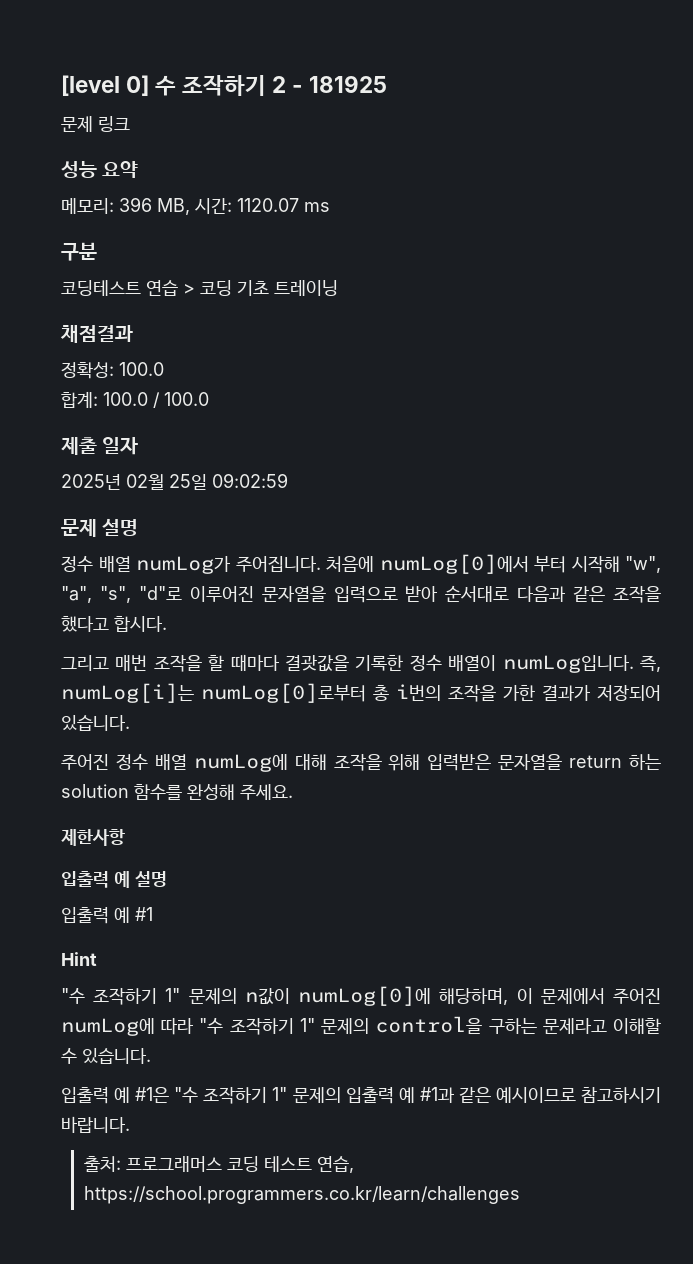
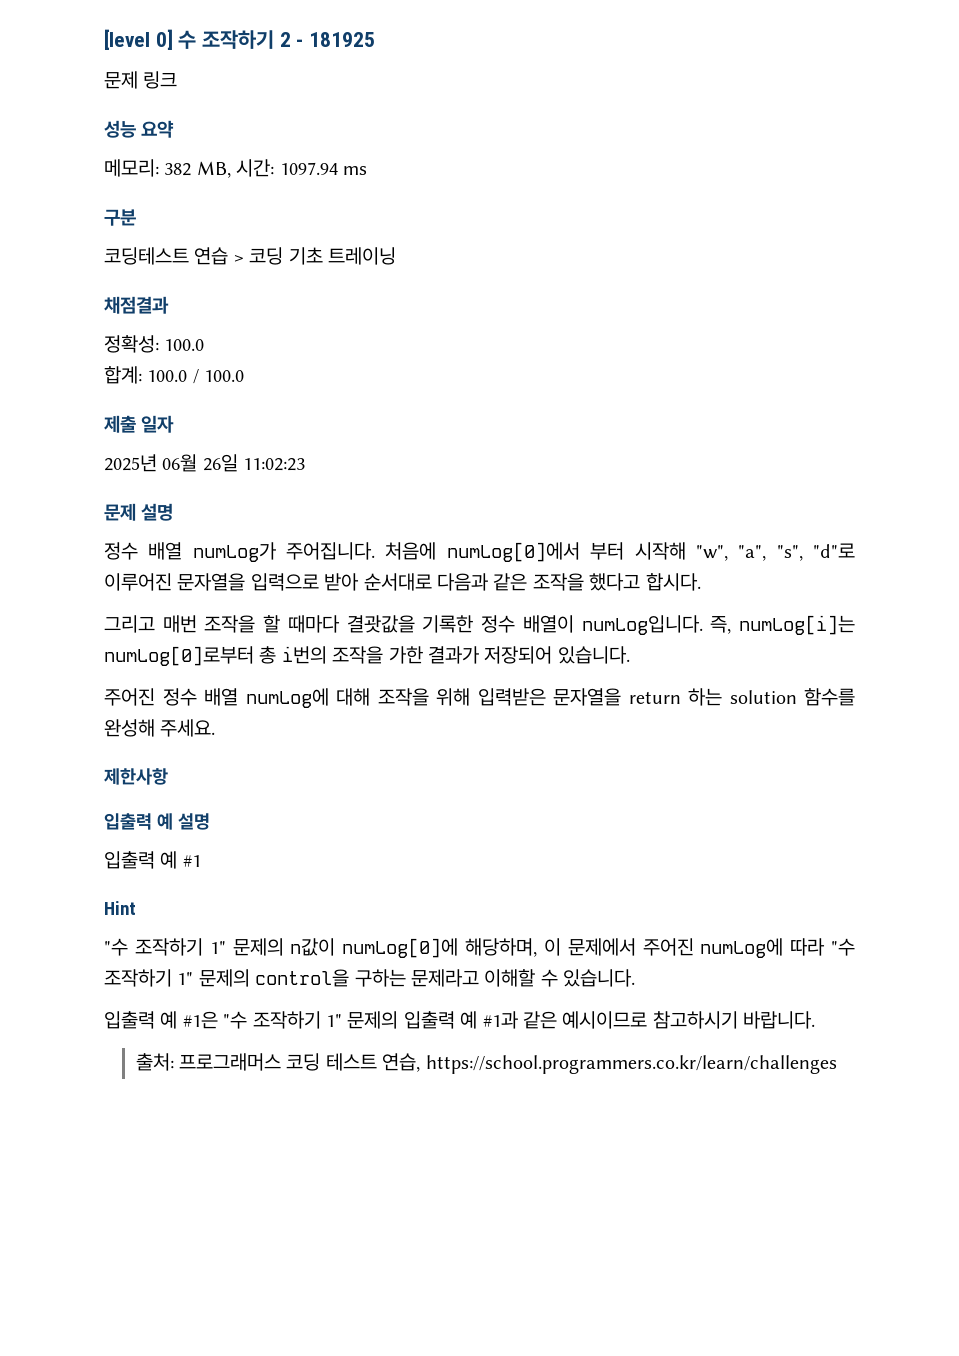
- 메모리: 396 MB, 시간: 1120.07 ms
+ 메모리: 382 MB, 시간: 1097.94 ms
- 2025년 02월 25일 09:02:59
+ 2025년 06월 26일 11:02:23

